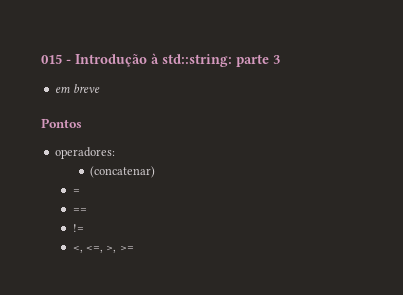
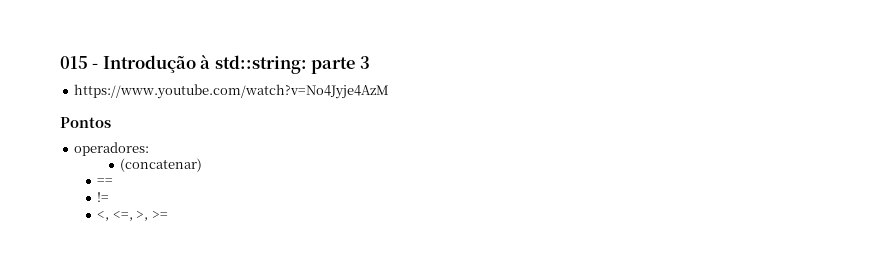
- em breve
+ https://www.youtube.com/watch?v=No4Jyje4AzM
- =

